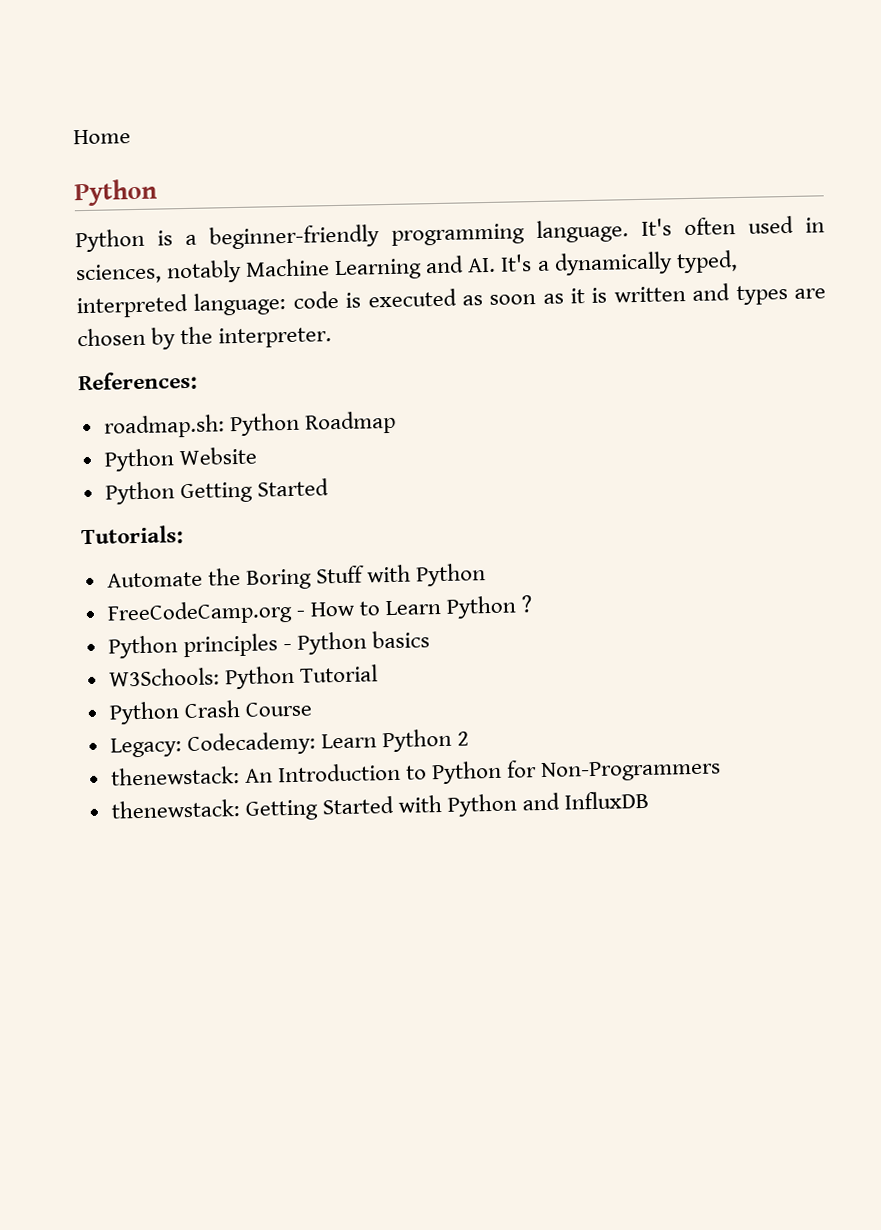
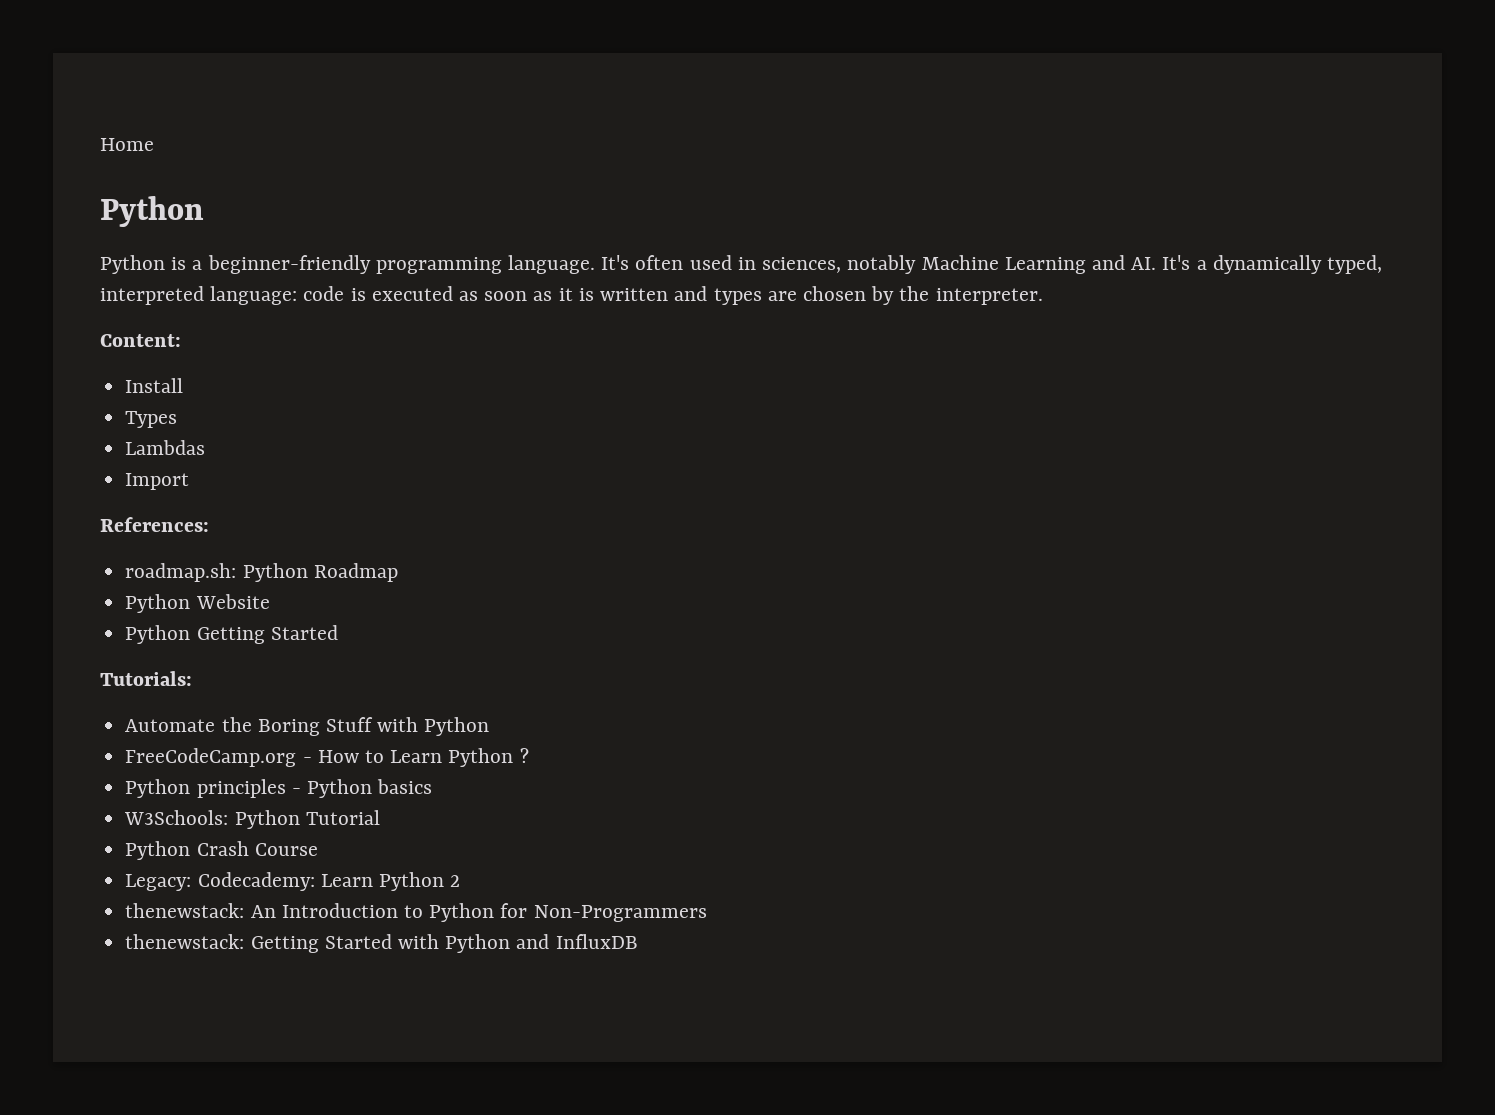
+ Content:
+ Install
+ Types
+ Lambdas
+ Import

